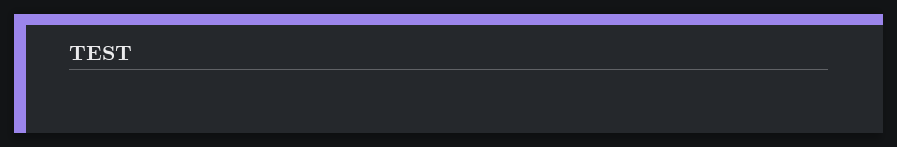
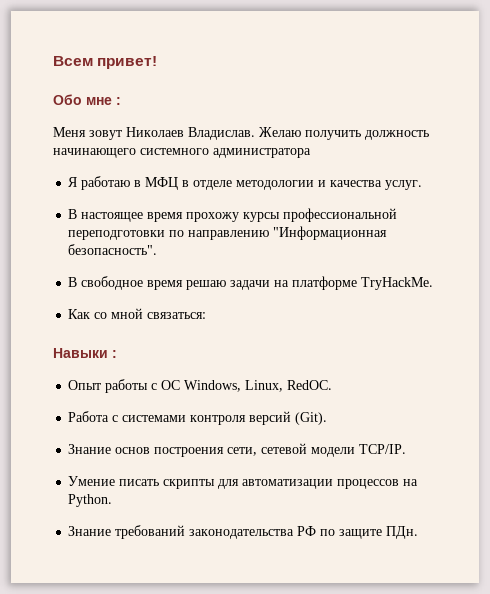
- TEST
+ Всем привет!
+ Обо мне :
+ Меня зовут Николаев Владислав. Желаю получить должность начинающего системного администратора
+ Я работаю в МФЦ в отделе методологии и качества услуг.
+ В настоящее время прохожу курсы профессиональной переподготовки по направлению "Информационная безопасность".
+ В свободное время решаю задачи на платформе TryHackMe.
+ Как со мной связаться:
+ Навыки :
+ Опыт работы с OC Windows, Linux, RedOC.
+ Работа с системами контроля версий (Git).
+ Знание основ построения сети, сетевой модели TCP/IP.
+ Умение писать скрипты для автоматизации процессов на Python.
+ Знание требований законодательства РФ по защите ПДн.

